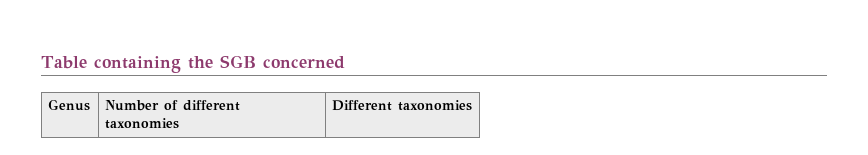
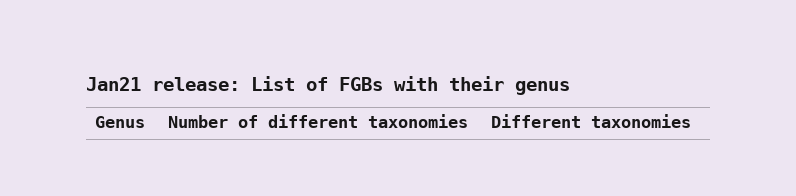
- Table containing the SGB concerned
+ Jan21 release: List of FGBs with their genus

